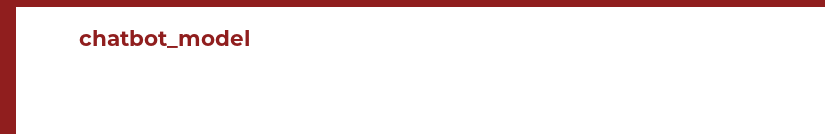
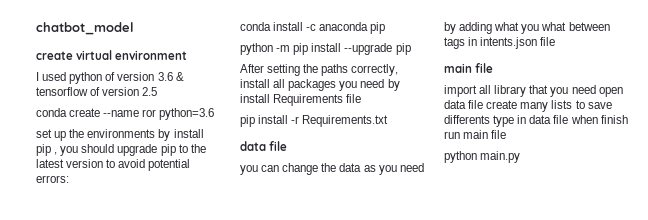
+ create virtual environment
+ I used python of version 3.6 & tensorflow of version 2.5
+ conda create --name ror python=3.6
+ set up the environments by install pip , you should upgrade pip to the latest version to avoid potential errors:
+ conda install -c anaconda pip
+ python -m pip install --upgrade pip
+ After setting the paths correctly, install all packages you need by install Requirements file
+ pip install -r Requirements.txt
+ data file
+ you can change the data as you need by adding what you what between tags in intents.json file
+ main file
+ import all library that you need open data file create many lists to save differents type in data file when finish run main file
+ python main.py

